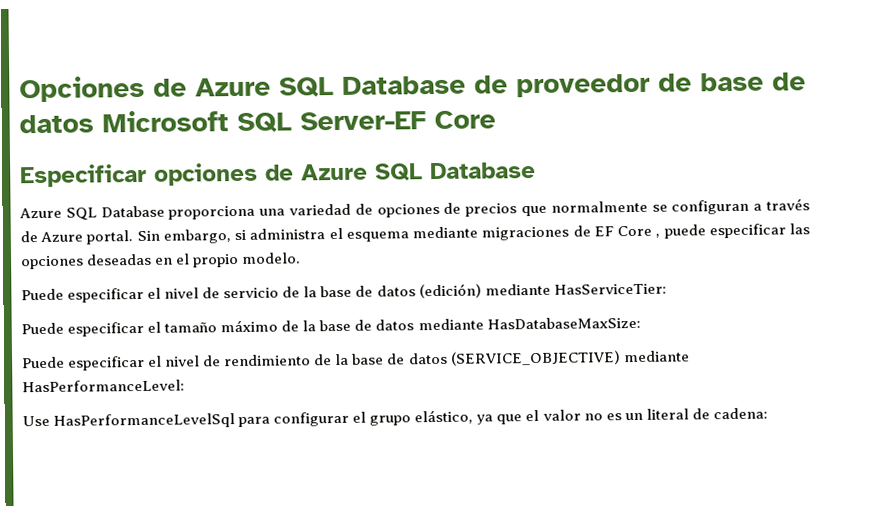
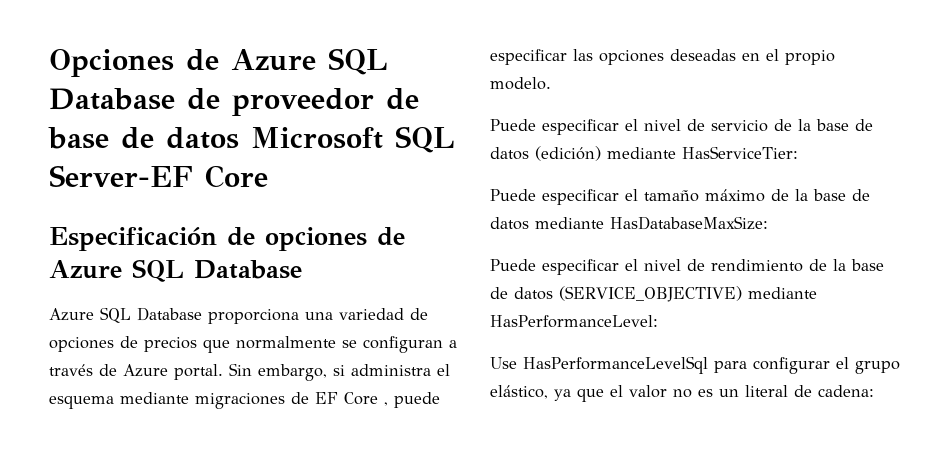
- Especificar opciones de Azure SQL Database
+ Especificación de opciones de Azure SQL Database

